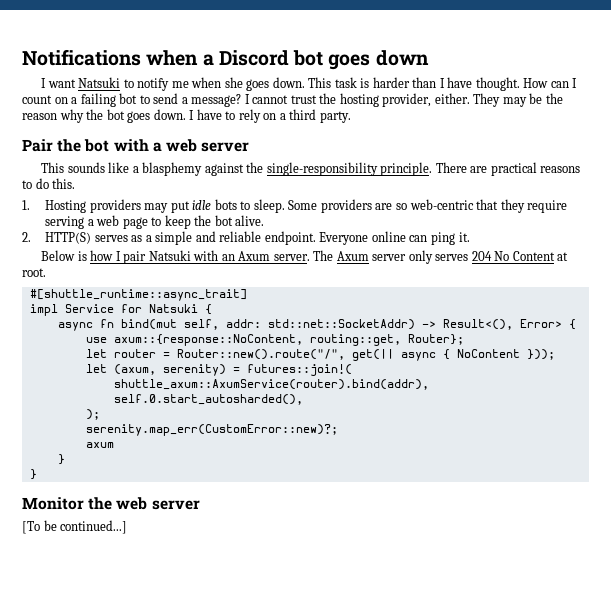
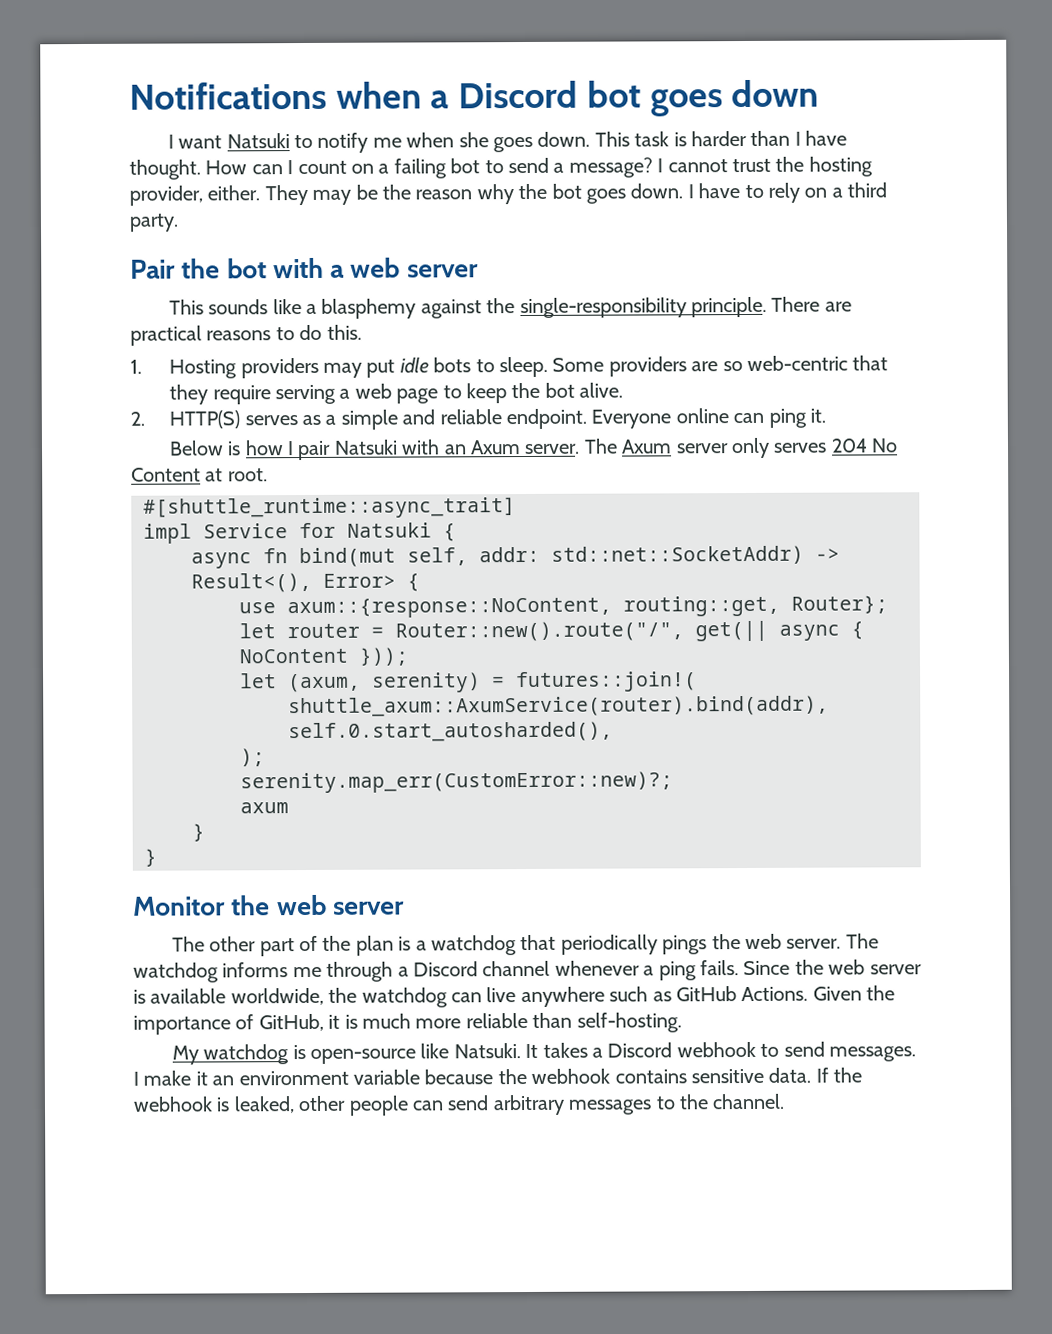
- [To be continued...]
+ The other part of the plan is a watchdog that periodically pings the web server. The watchdog informs me through a Discord channel whenever a ping fails. Since the web server is available worldwide, the watchdog can live anywhere such as GitHub Actions. Given the importance of GitHub, it is much more reliable than self-hosting.
+ My watchdog is open-source like Natsuki. It takes a Discord webhook to send messages. I make it an environment variable because the webhook contains sensitive data. If the webhook is leaked, other people can send arbitrary messages to the channel.

